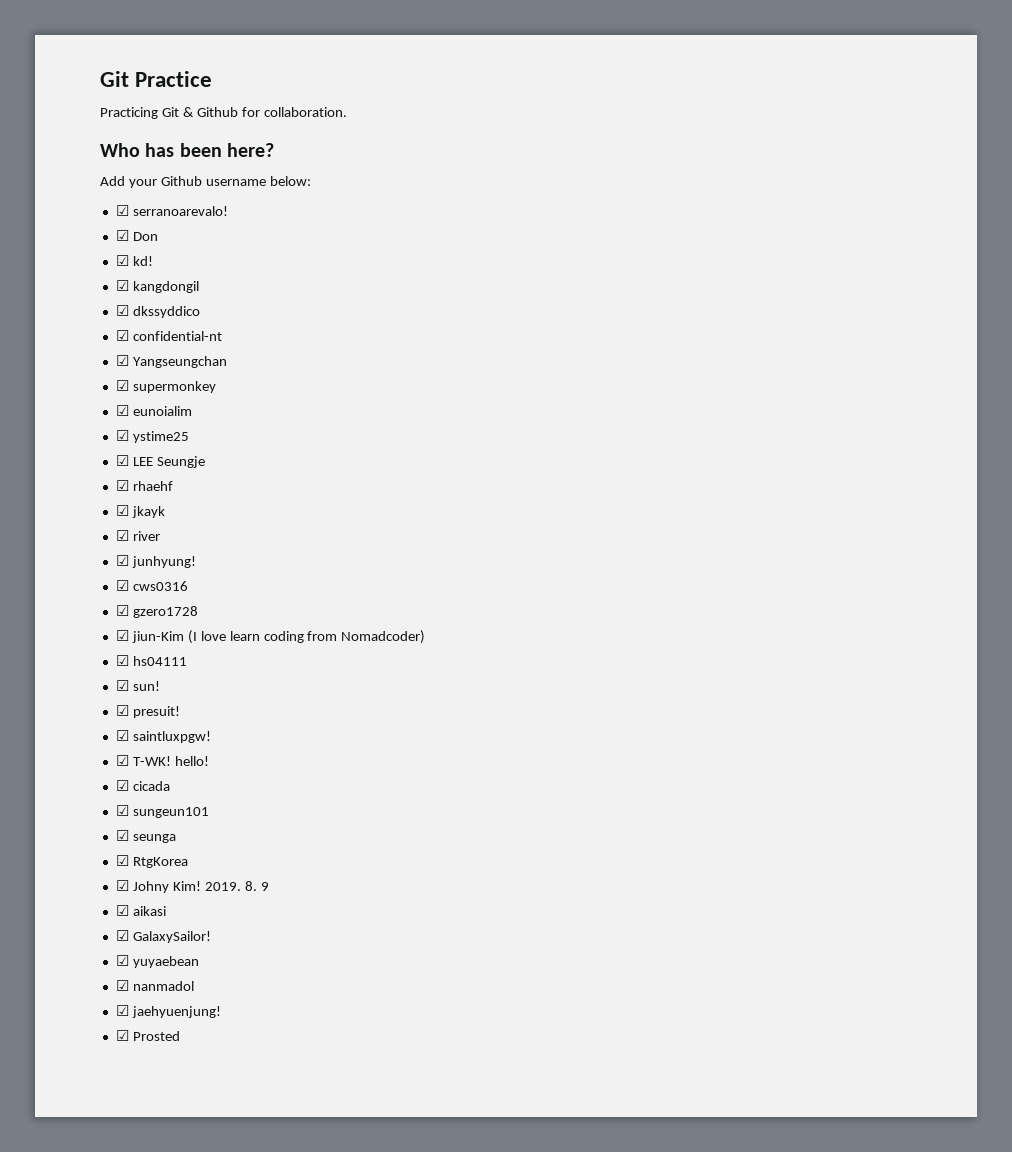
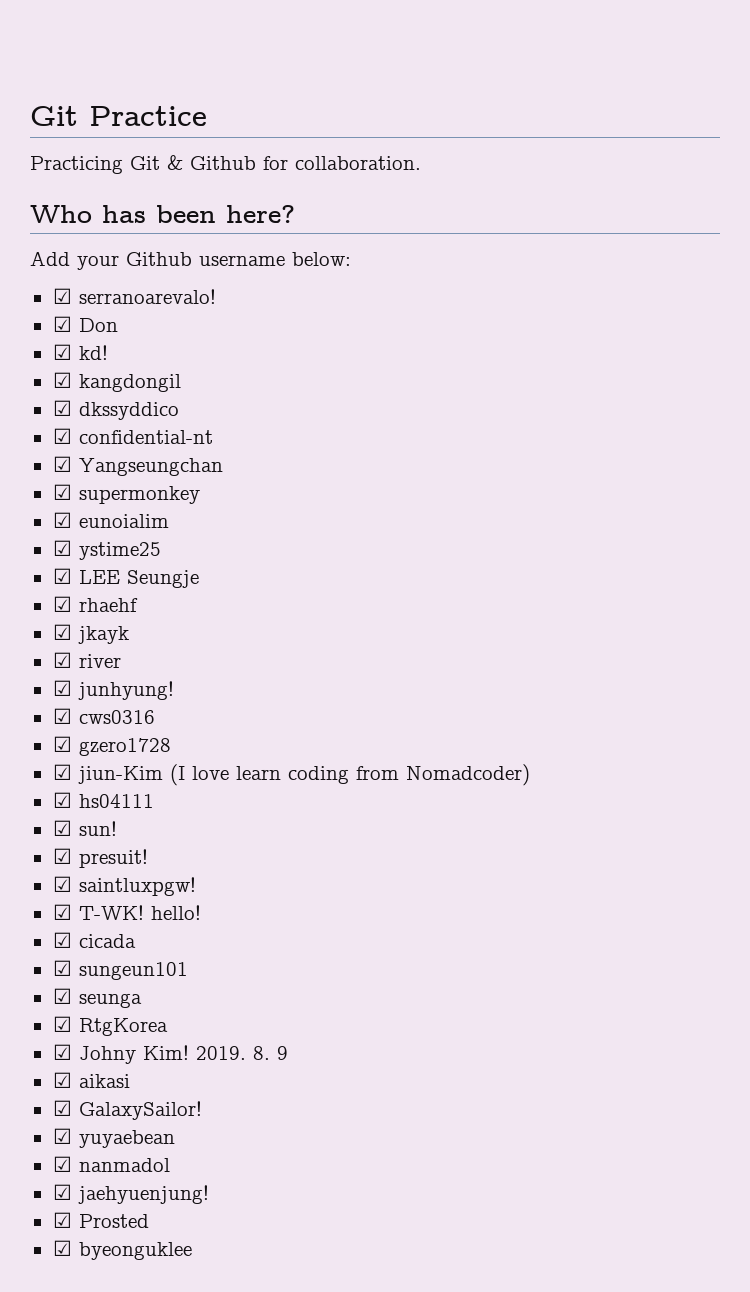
+ ☑ byeonguklee

